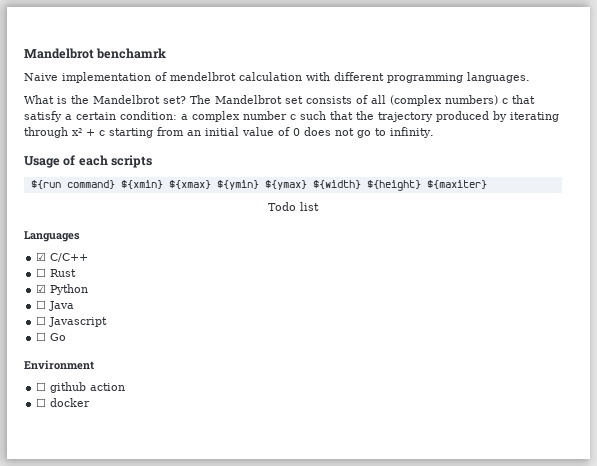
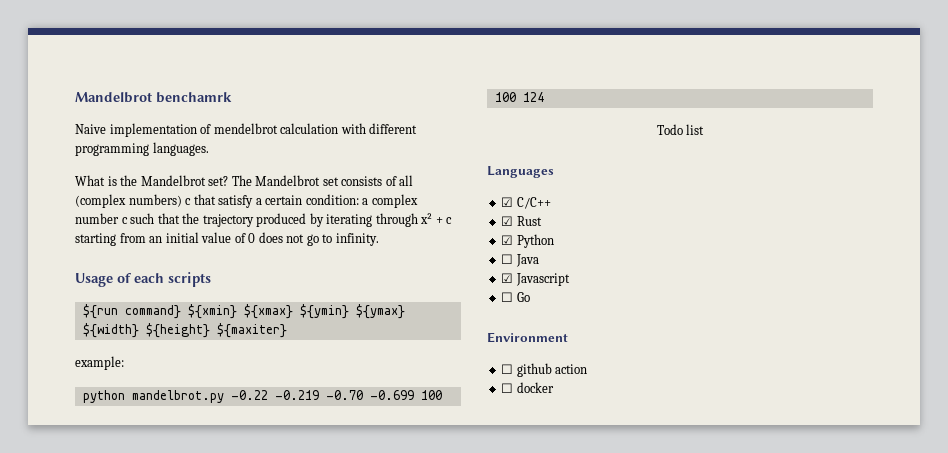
+ example:
+ python mandelbrot.py -0.22 -0.219 -0.70 -0.699 100 100 124
- ☐ Rust
+ ☑ Rust
- ☐ Javascript
+ ☑ Javascript

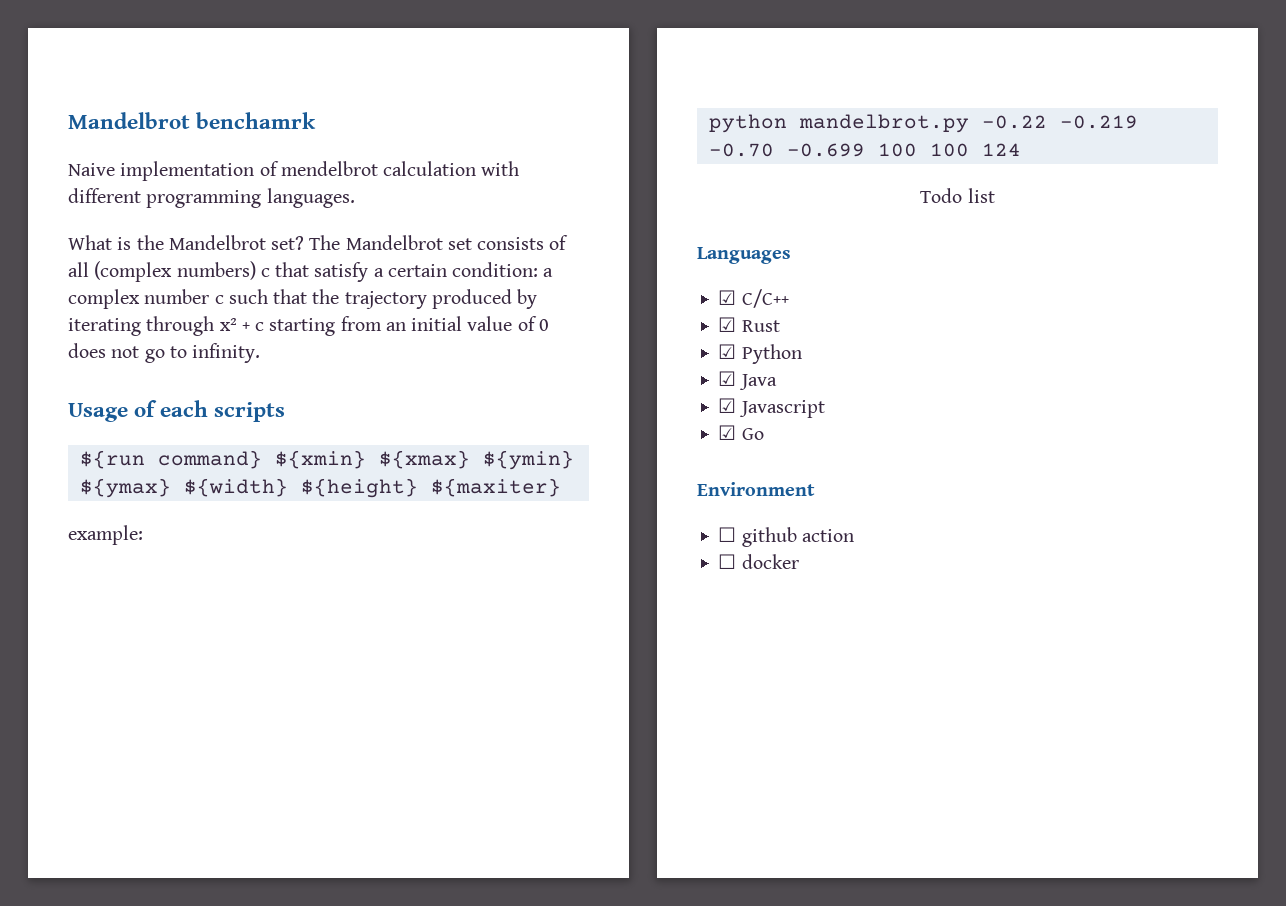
- ☐ Java
+ ☑ Java
- ☐ Go
+ ☑ Go

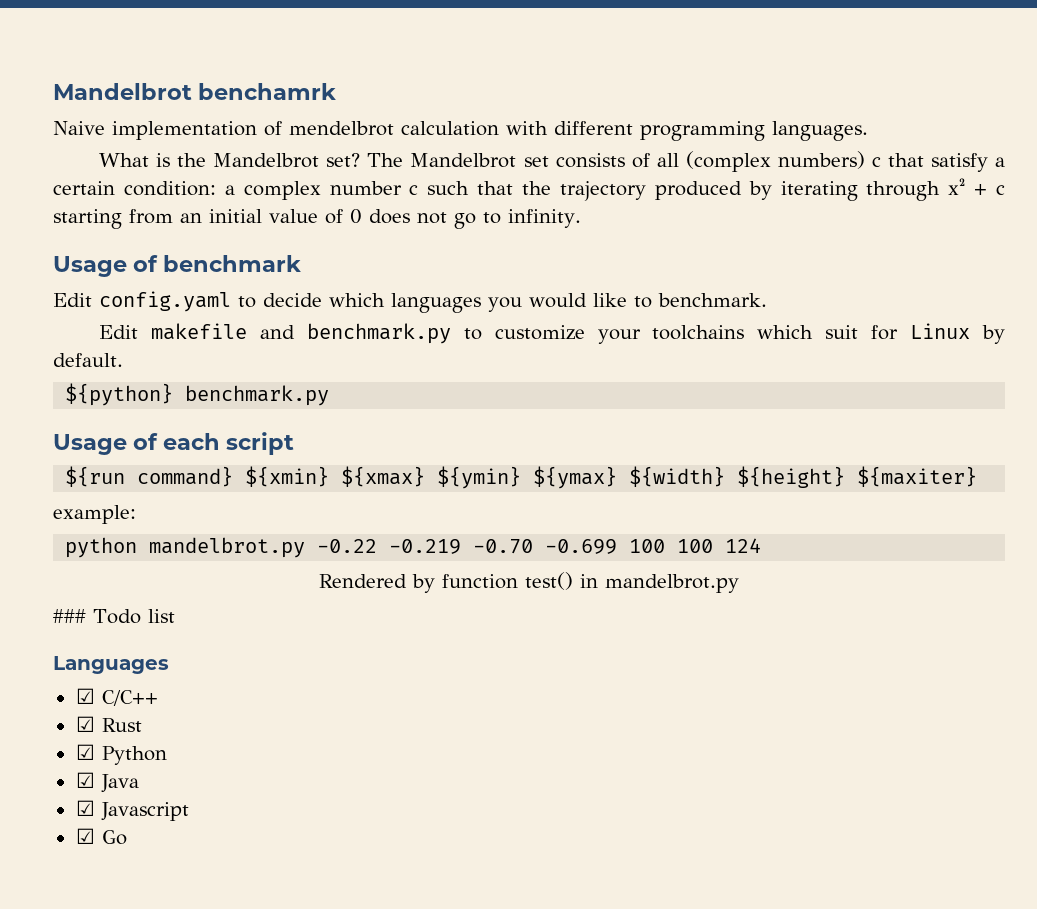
+ Usage of benchmark
+ Edit config.yaml to decide which languages you would like to benchmark.
+ Edit makefile and benchmark.py to customize your toolchains which suit for Linux by default.
+ ${python} benchmark.py
- Usage of each scripts
+ Usage of each script
- Todo list
+ Rendered by function test() in mandelbrot.py
+ ### Todo list
- Environment
- ☐ github action
- ☐ docker

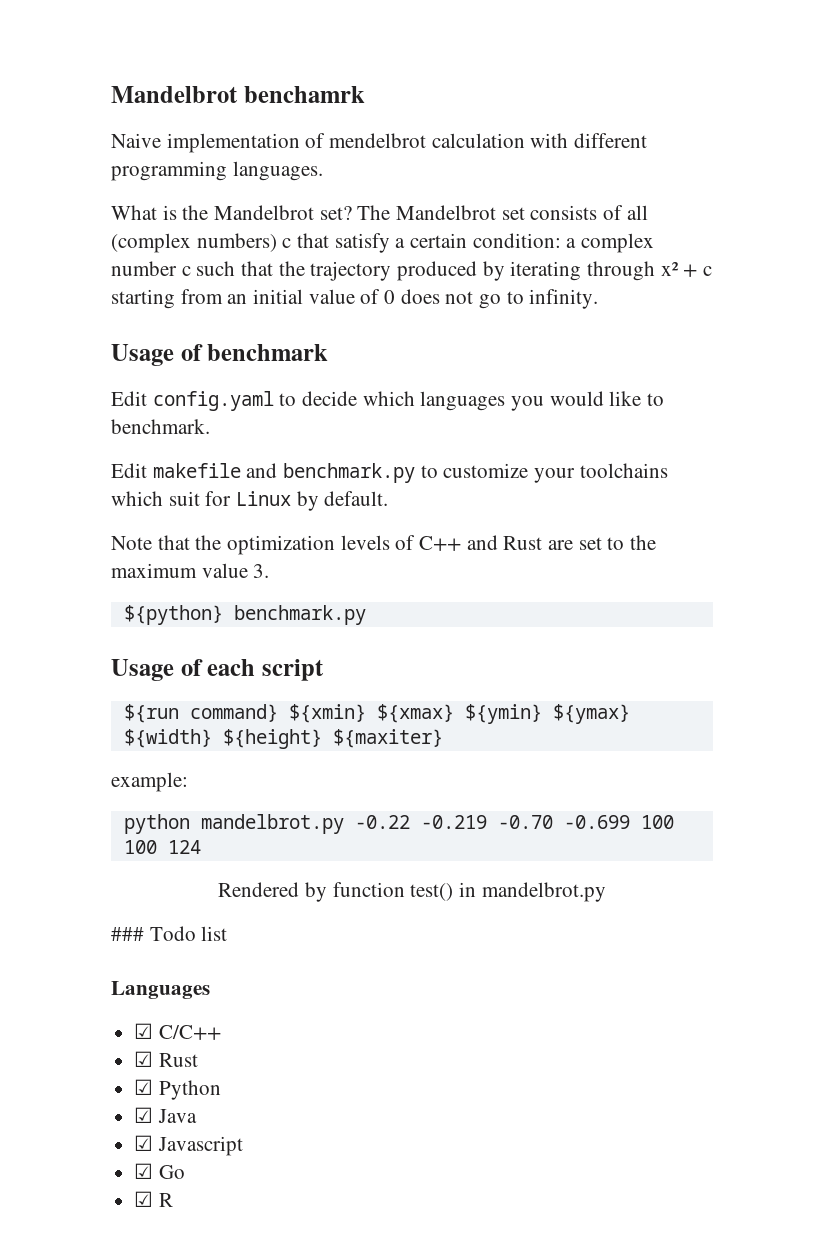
+ Note that the optimization levels of C++ and Rust are set to the maximum value 3.
+ ☑ R

